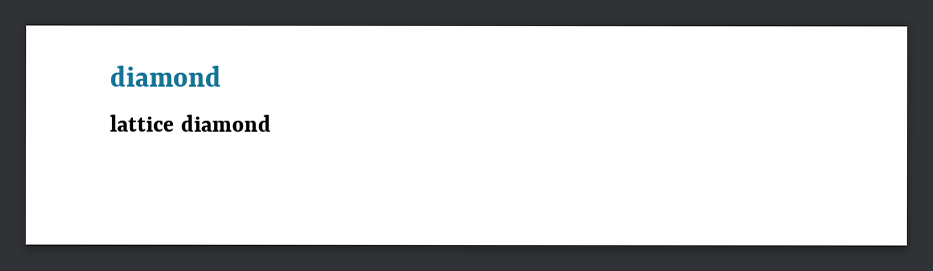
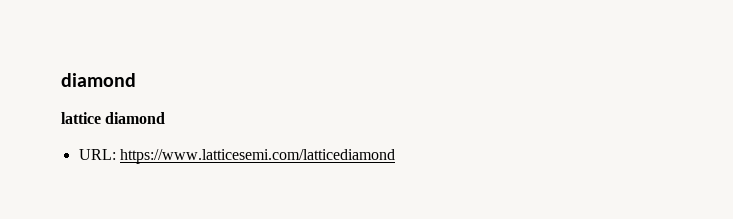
+ URL: https://www.latticesemi.com/latticediamond

